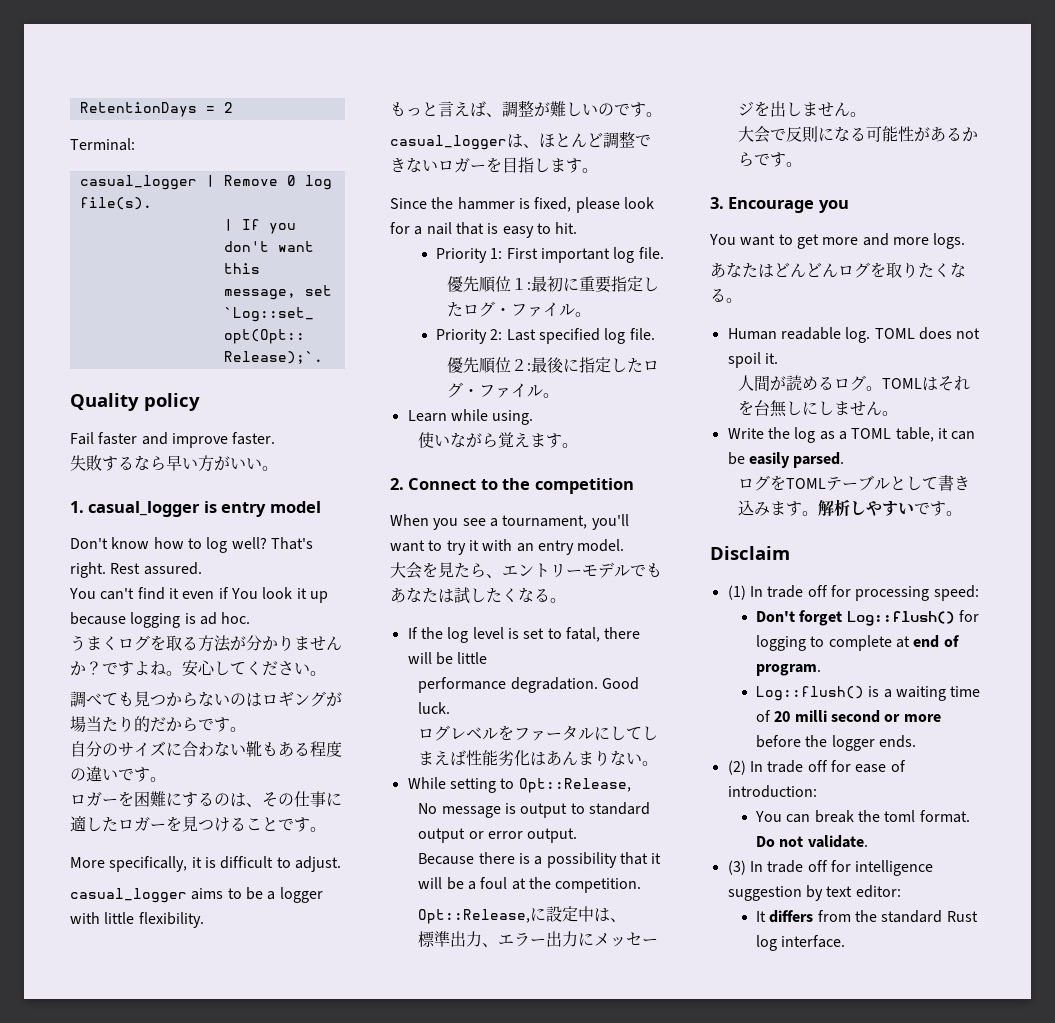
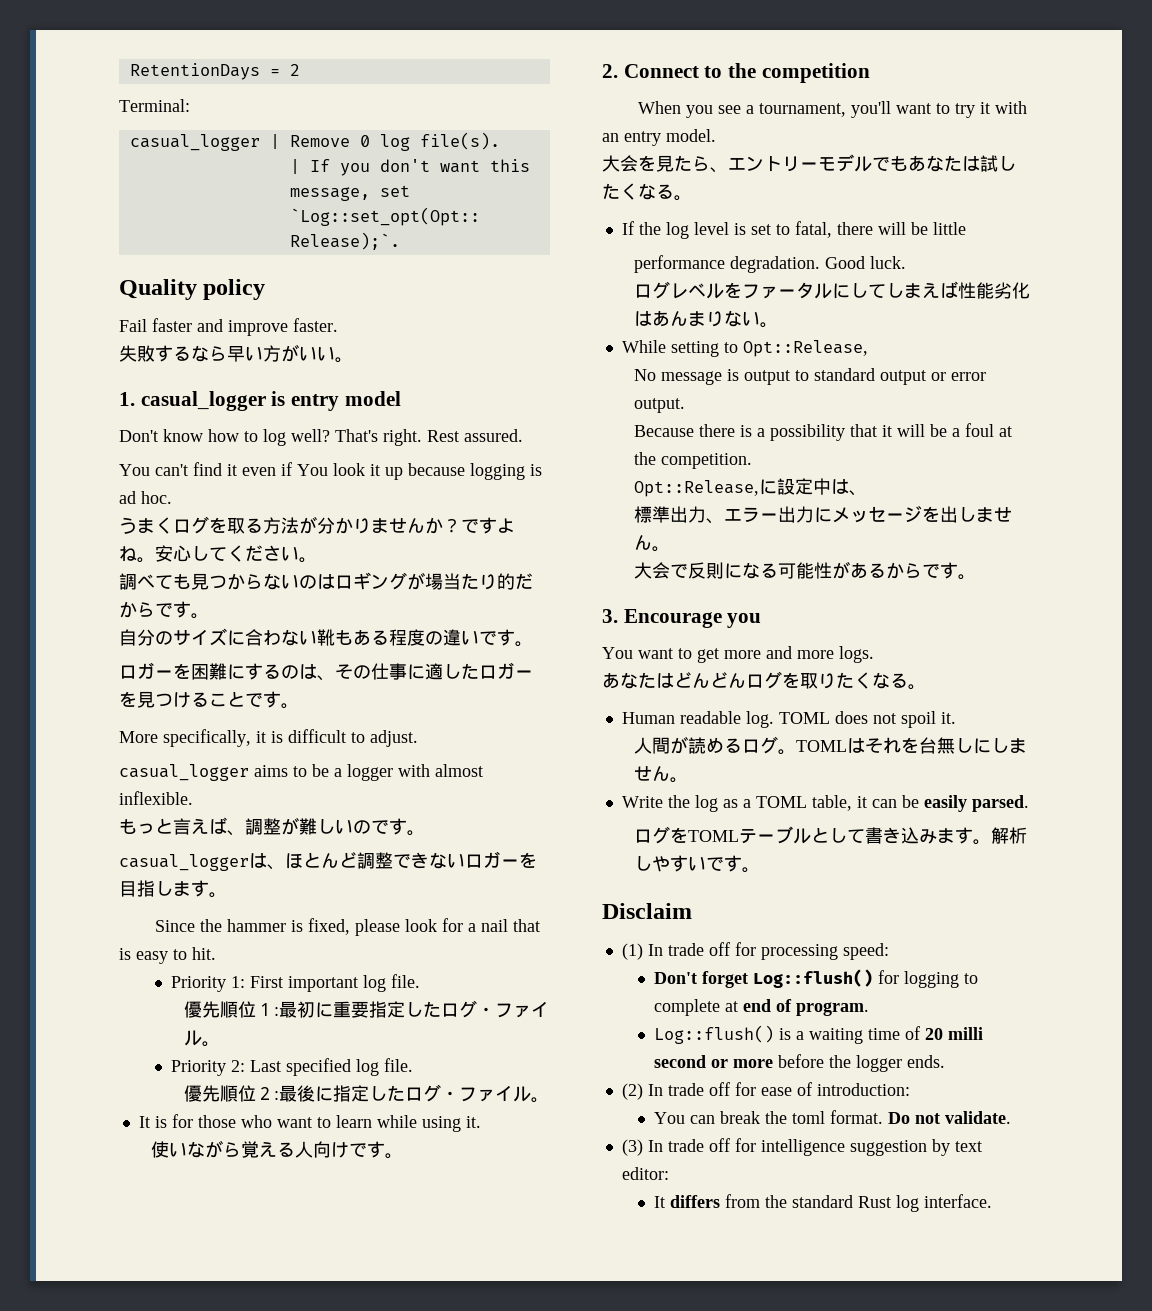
- casual_logger aims to be a logger with little flexibility.
+ casual_logger aims to be a logger with almost inflexible.
- Learn while using.
+ It is for those who want to learn while using it.
- 使いながら覚えます。
+ 使いながら覚える人向けです。

